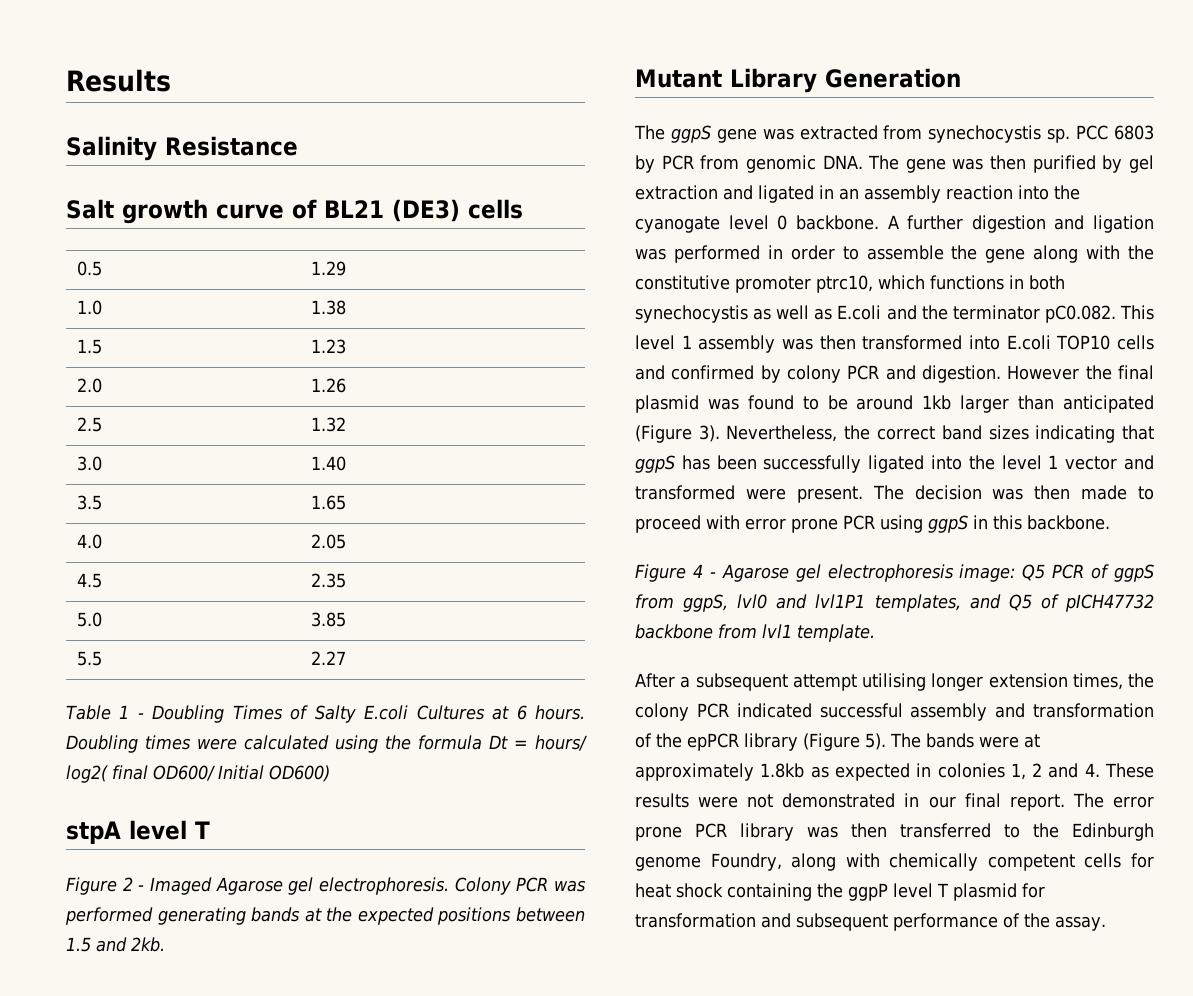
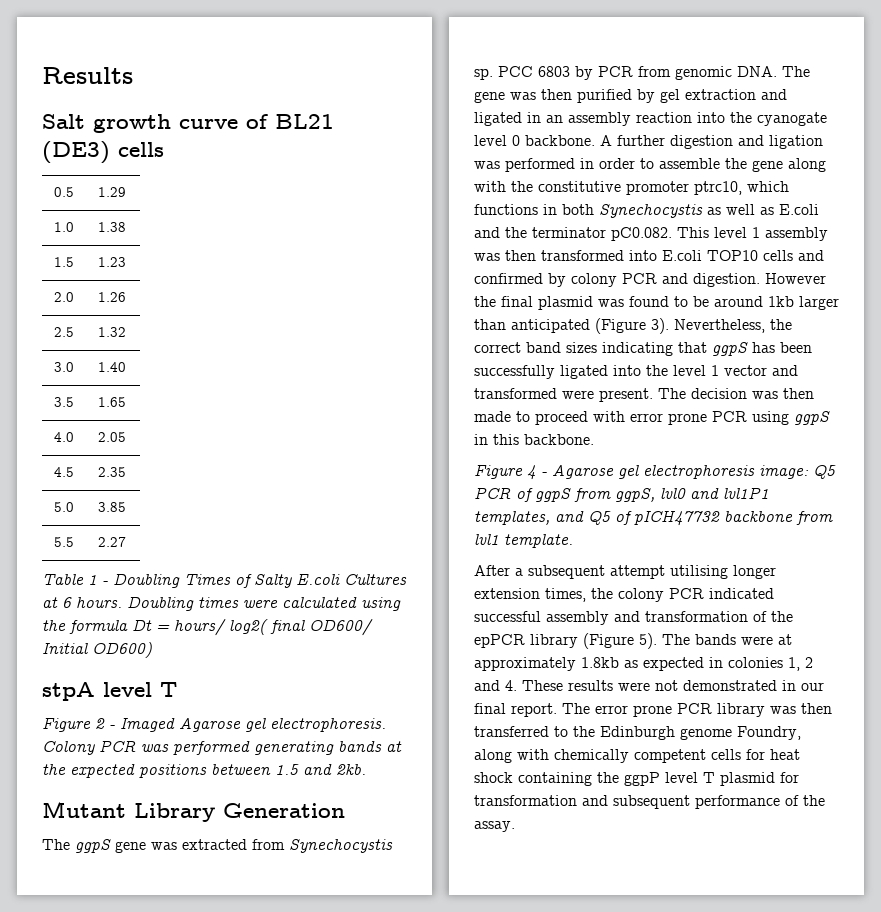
- Salinity Resistance
- The ggpS gene was extracted from synechocystis sp.
+ The ggpS gene was extracted from Synechocystis sp.
- A further digestion and ligation was performed in order to assemble the gene along with the constitutive promoter ptrc10, which functions in both synechocystis as well as E.coli and the terminator pC0.082. This level 1 assembly was then transformed into E.coli TOP10 cells and confirmed by colony PCR and digestion.
+ A further digestion and ligation was performed in order to assemble the gene along with the constitutive promoter ptrc10, which functions in both Synechocystis as well as E.coli and the terminator pC0.082. This level 1 assembly was then transformed into E.coli TOP10 cells and confirmed by colony PCR and digestion.

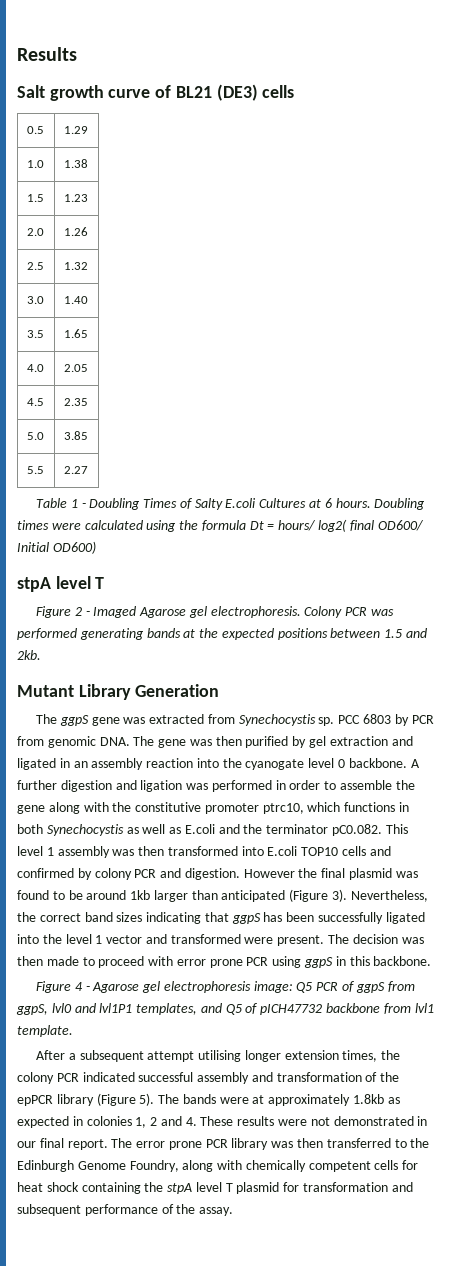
- The error prone PCR library was then transferred to the Edinburgh genome Foundry, along with chemically competent cells for heat shock containing the ggpP level T plasmid for transformation and subsequent performance of the assay.
+ The error prone PCR library was then transferred to the Edinburgh Genome Foundry, along with chemically competent cells for heat shock containing the stpA level T plasmid for transformation and subsequent performance of the assay.

